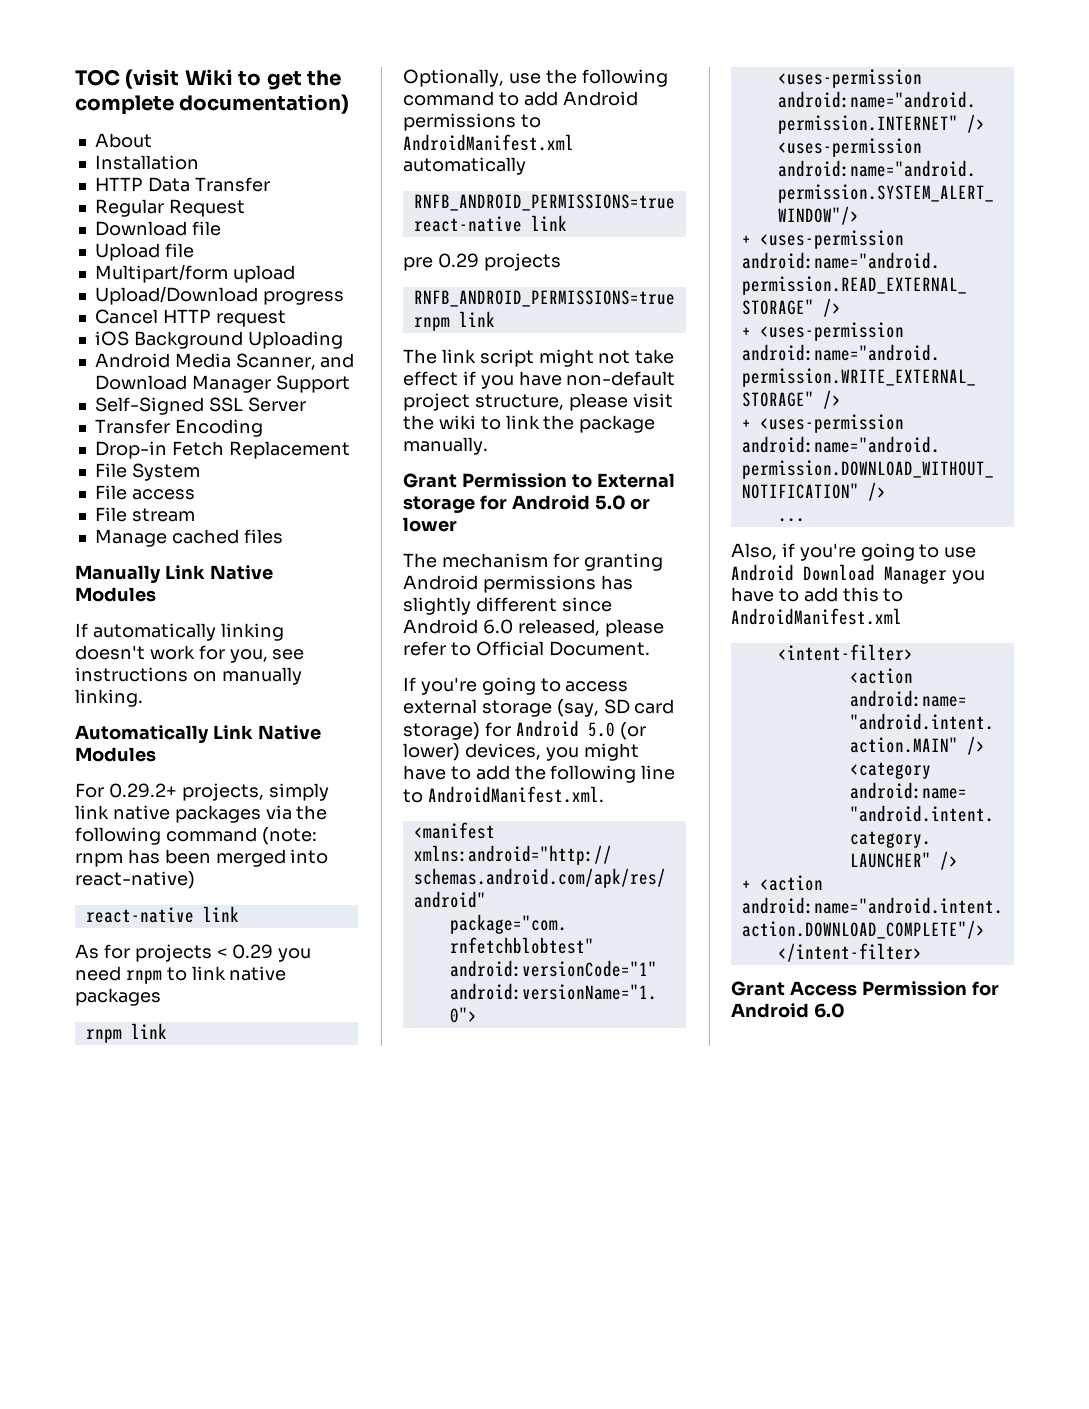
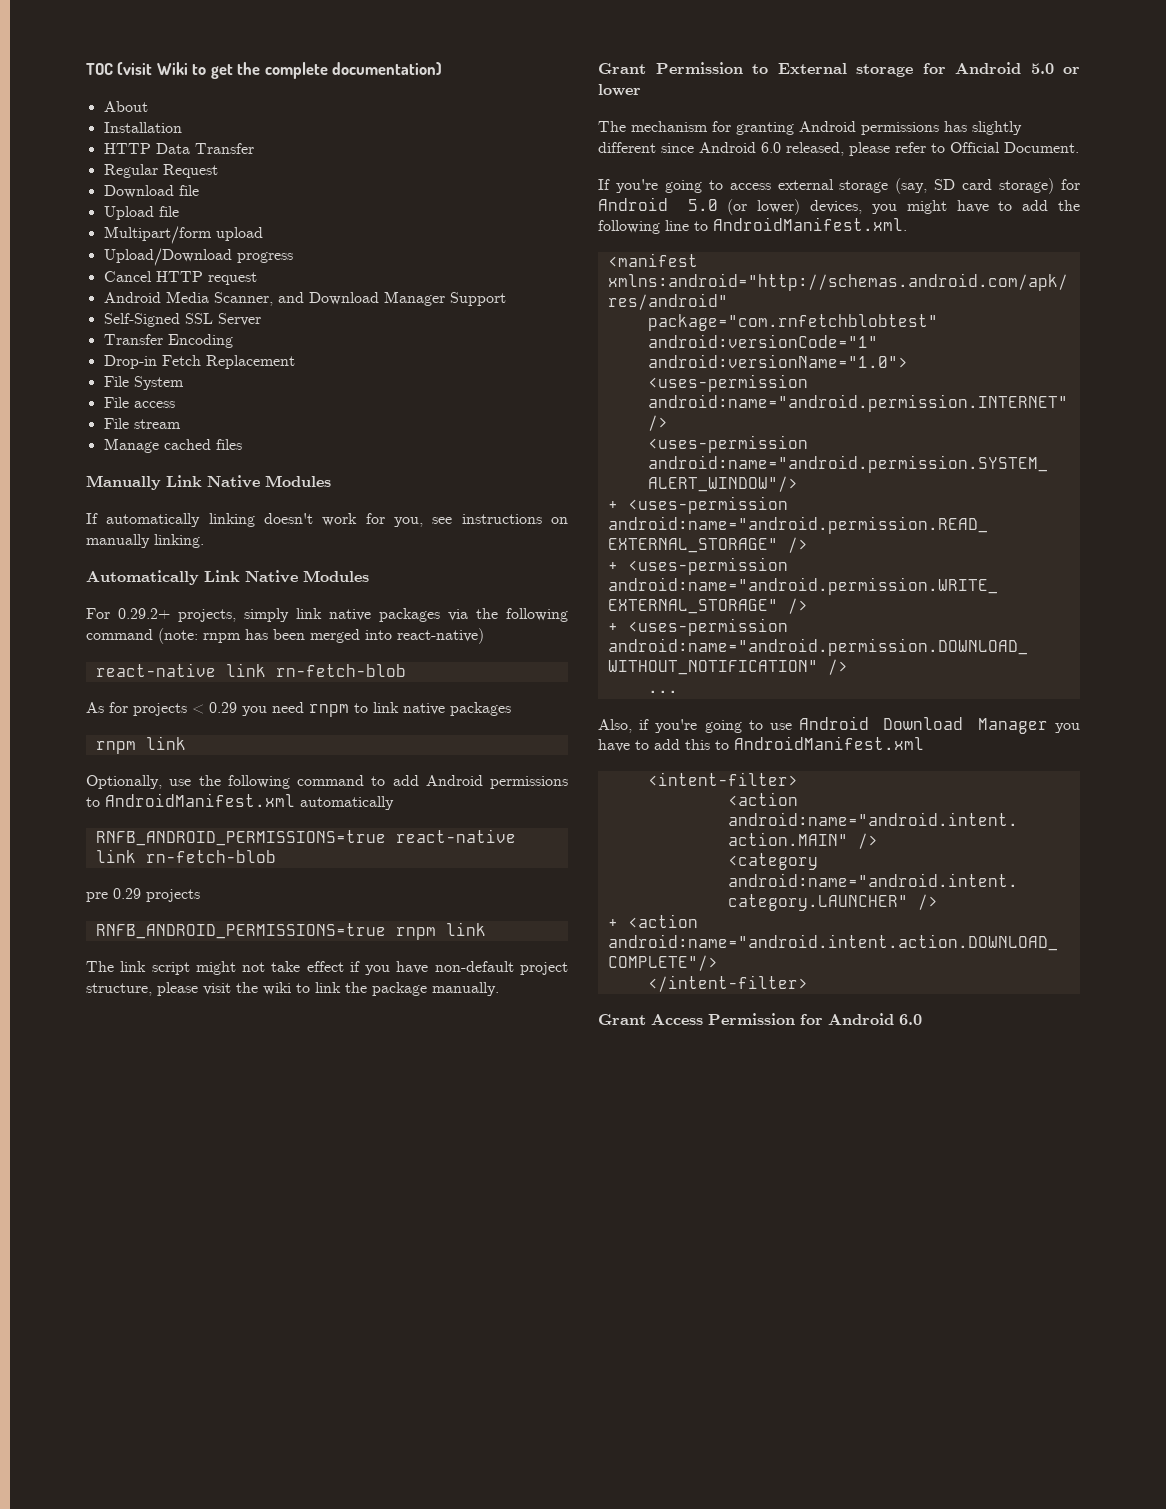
- iOS Background Uploading
  For 0.29.2+ projects, simply link native packages via the following command (note: rnpm has been merged into react-native)
- react-native link
+ react-native link rn-fetch-blob
- RNFB_ANDROID_PERMISSIONS=true react-native link
+ RNFB_ANDROID_PERMISSIONS=true react-native link rn-fetch-blob

